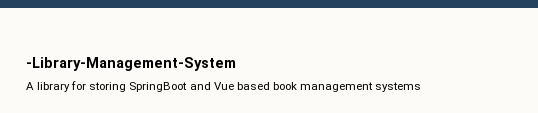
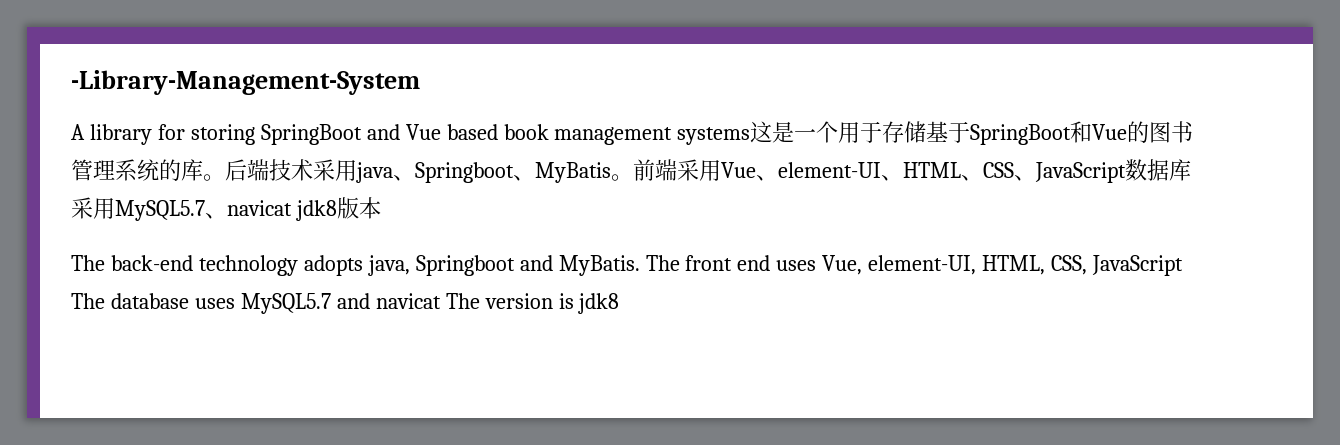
- A library for storing SpringBoot and Vue based book management systems
+ A library for storing SpringBoot and Vue based book management systems这是一个用于存储基于SpringBoot和Vue的图书管理系统的库。后端技术采用java、Springboot、MyBatis。前端采用Vue、element-UI、HTML、CSS、JavaScript数据库采用MySQL5.7、navicat jdk8版本
+ The back-end technology adopts java, Springboot and MyBatis. The front end uses Vue, element-UI, HTML, CSS, JavaScript The database uses MySQL5.7 and navicat The version is jdk8

